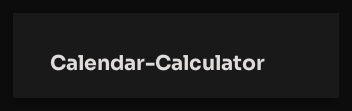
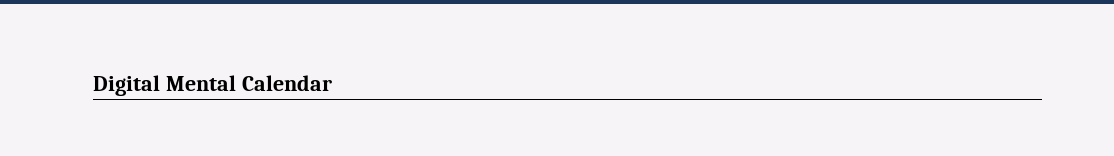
- Calendar-Calculator
+ Digital Mental Calendar

